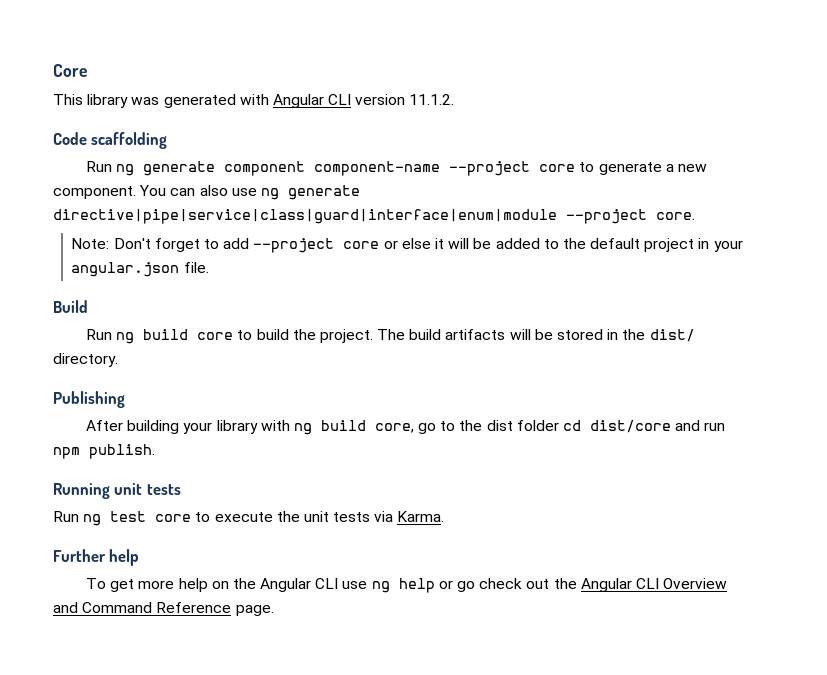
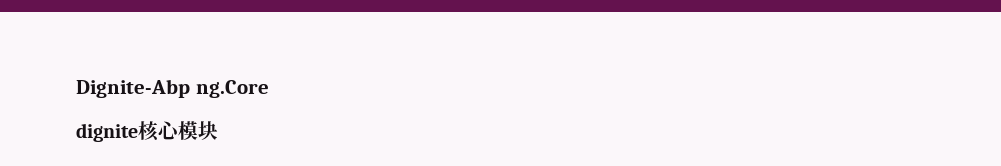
- Core
- This library was generated with Angular CLI version 11.1.2.
- Code scaffolding
- Run ng generate component component-name --project core to generate a new component. You can also use ng generate directive|pipe|service|class|guard|interface|enum|module --project core.
- Note: Don't forget to add --project core or else it will be added to the default project in your angular.json file.
- Build
- Run ng build core to build the project. The build artifacts will be stored in the dist/ directory.
- Publishing
- After building your library with ng build core, go to the dist folder cd dist/core and run npm publish.
- Running unit tests
- Run ng test core to execute the unit tests via Karma.
- Further help
- To get more help on the Angular CLI use ng help or go check out the Angular CLI Overview and Command Reference page.
+ Dignite-Abp ng.Core
+ dignite核心模块

